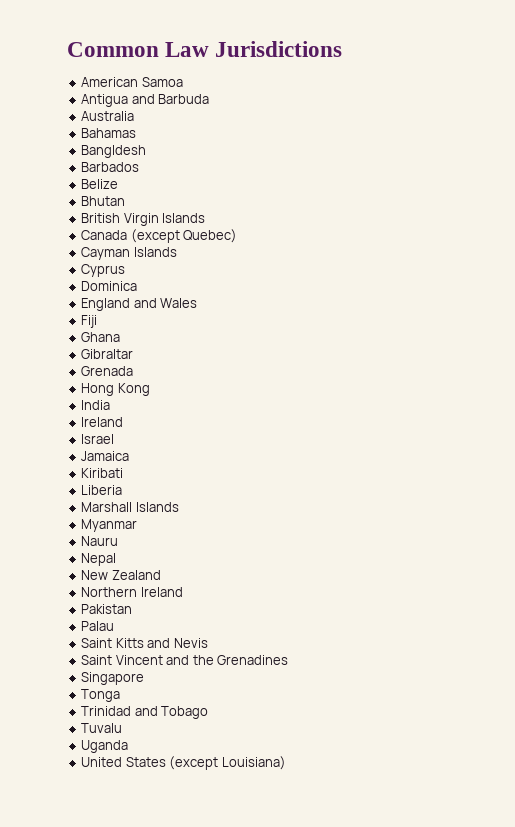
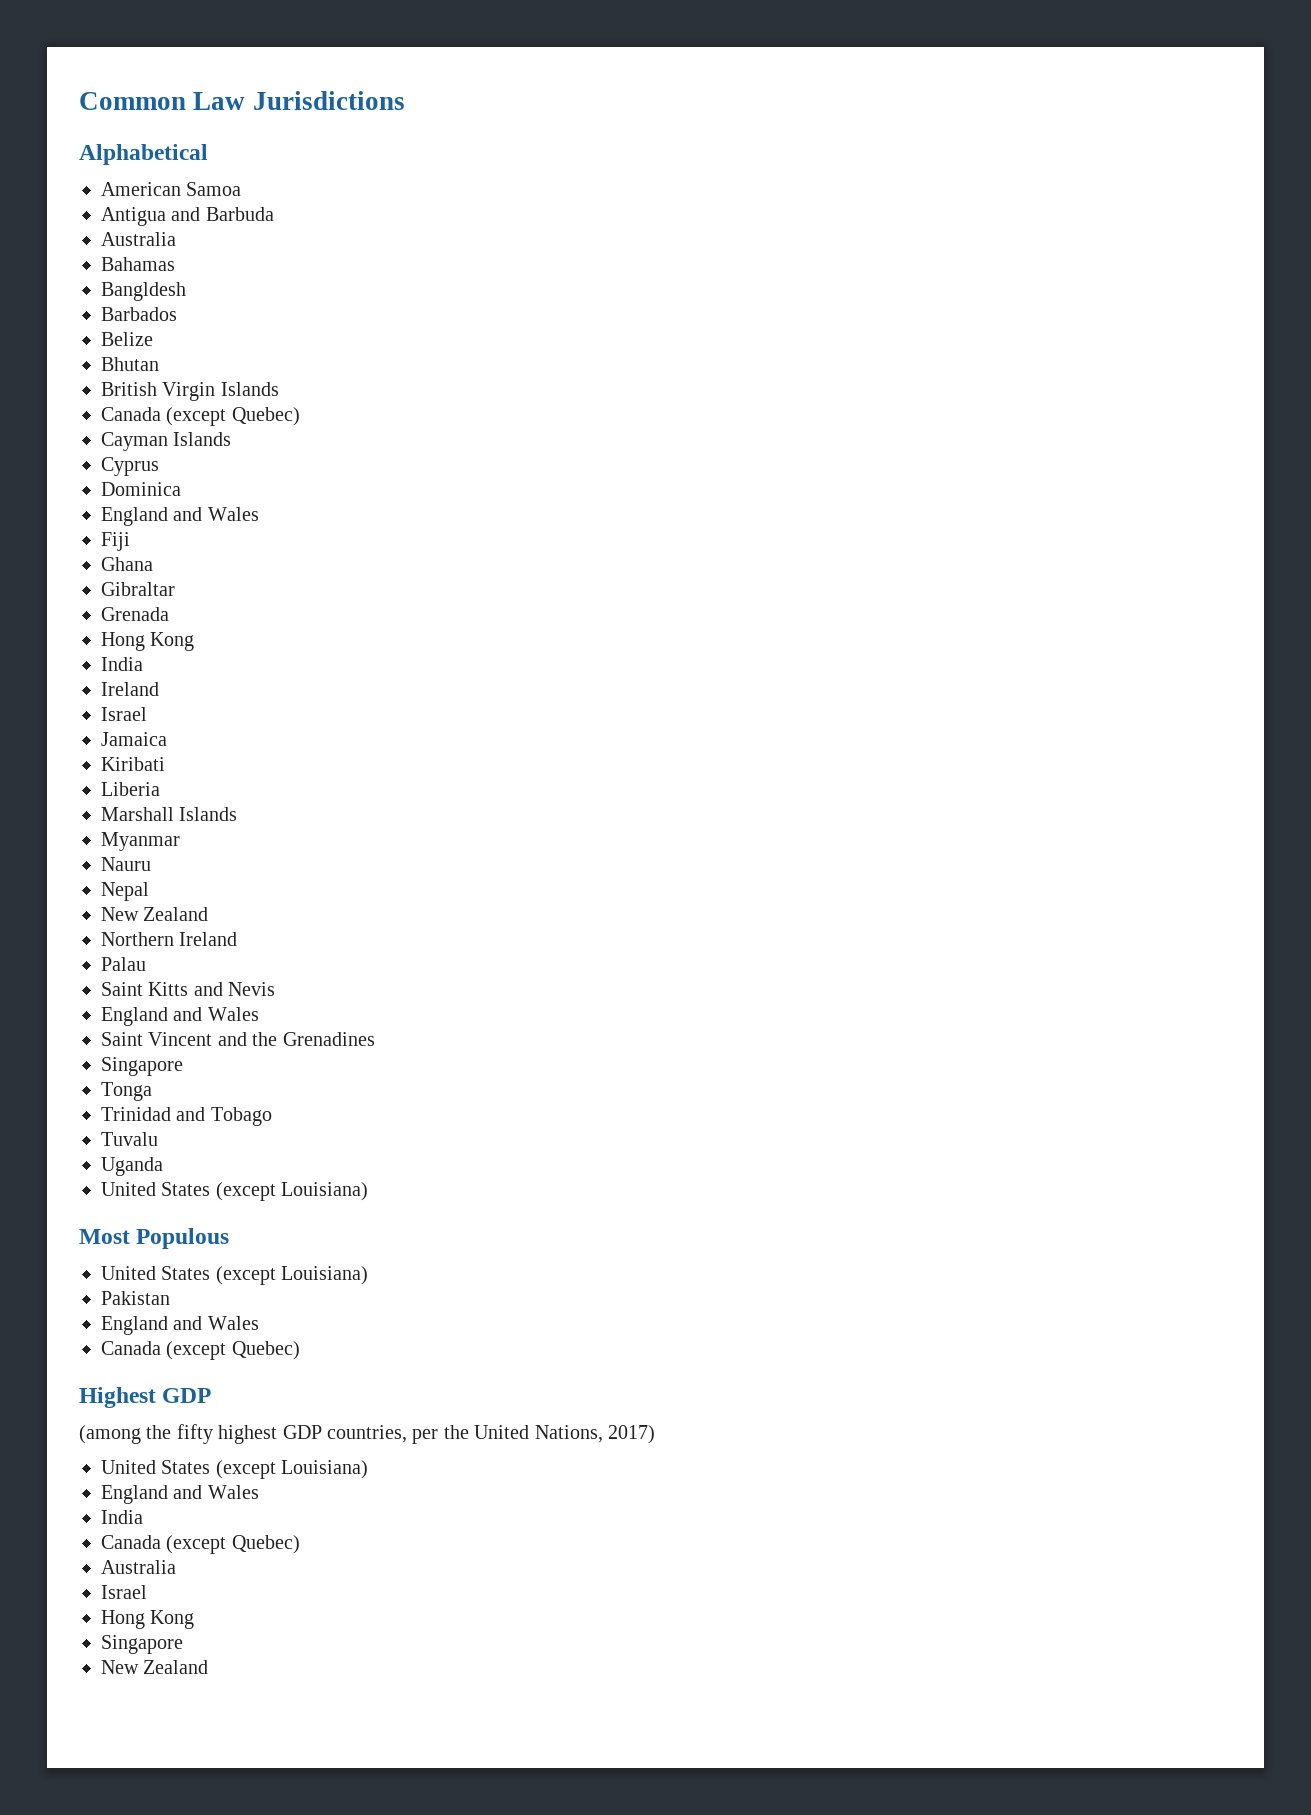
+ Alphabetical
- Pakistan
  Saint Kitts and Nevis
+ England and Wales
+ Most Populous
+ United States (except Louisiana)
+ Pakistan
+ England and Wales
+ Canada (except Quebec)
+ Highest GDP
+ (among the fifty highest GDP countries, per the United Nations, 2017)
+ United States (except Louisiana)
+ England and Wales
+ India
+ Canada (except Quebec)
+ Australia
+ Israel
+ Hong Kong
+ Singapore
+ New Zealand

